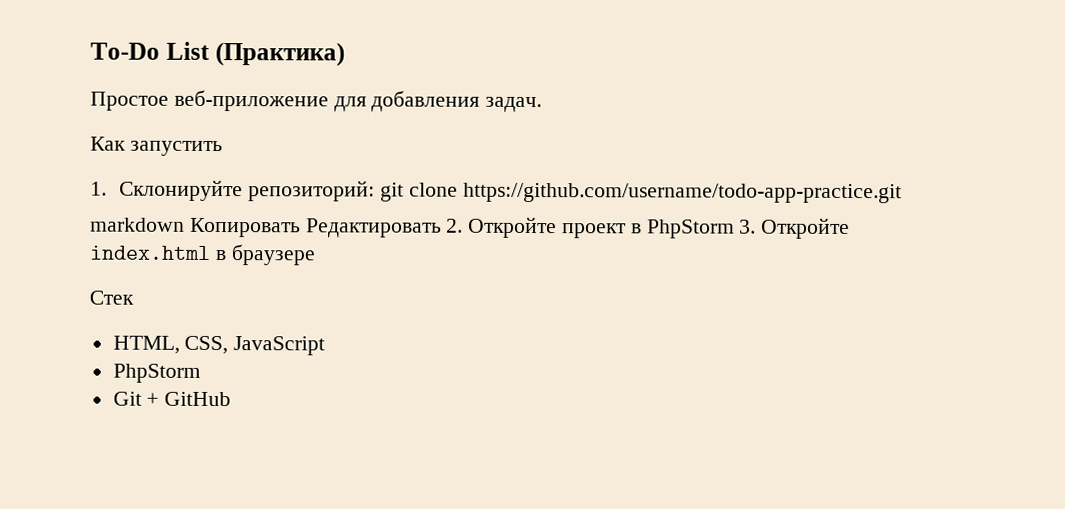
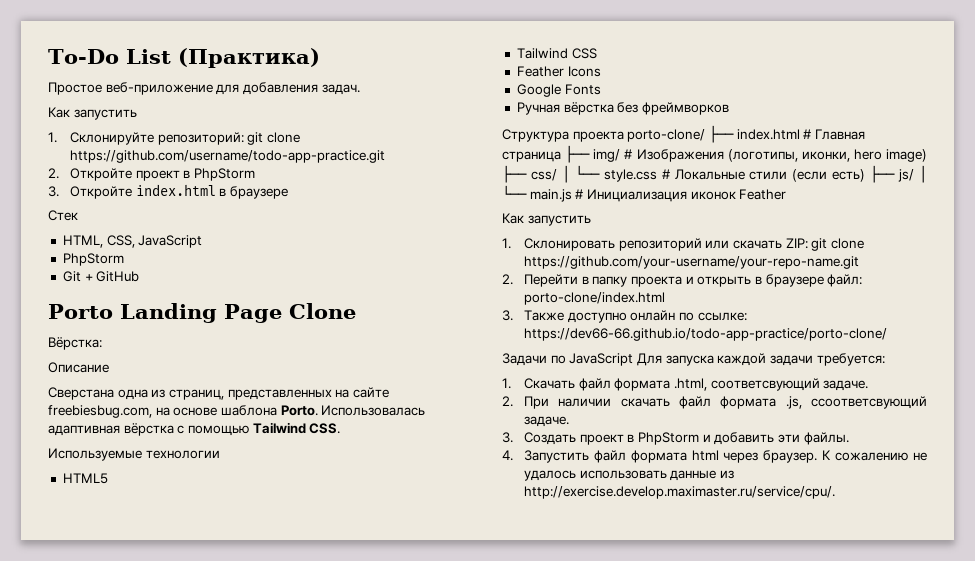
- markdown Копировать Редактировать 2. Откройте проект в PhpStorm 3. Откройте index.html в браузере
+ 2. Откройте проект в PhpStorm
+ 3. Откройте index.html в браузере
+ Porto Landing Page Clone
+ Вёрстка:
+ Описание
+ Сверстана одна из страниц, представленных на сайте freebiesbug.com, на основе шаблона Porto. Использовалась адаптивная вёрстка с помощью Tailwind CSS.
+ Используемые технологии
+ HTML5
+ Tailwind CSS
+ Feather Icons
+ Google Fonts
+ Ручная вёрстка без фреймворков
+ Структура проекта porto-clone/ ├── index.html # Главная страница ├── img/ # Изображения (логотипы, иконки, hero image) ├── css/ │ └── style.css # Локальные стили (если есть) ├── js/ │ └── main.js # Инициализация иконок Feather
+ Как запустить
+ 1. Склонировать репозиторий или скачать ZIP: git clone https://github.com/your-username/your-repo-name.git
+ 2. Перейти в папку проекта и открыть в браузере файл: porto-clone/index.html
+ 3. Также доступно онлайн по ссылке: https://dev66-66.github.io/todo-app-practice/porto-clone/
+ Задачи по JavaScript Для запуска каждой задачи требуется:
+ 1. Скачать файл формата .html, соответсвующий задаче.
+ 2. При наличии скачать файл формата .js, ссоответсвующий задаче.
+ 3. Создать проект в PhpStorm и добавить эти файлы.
+ 4. Запустить файл формата html через браузер. К сожалению не удалось использовать данные из http://exercise.develop.maximaster.ru/service/cpu/.

